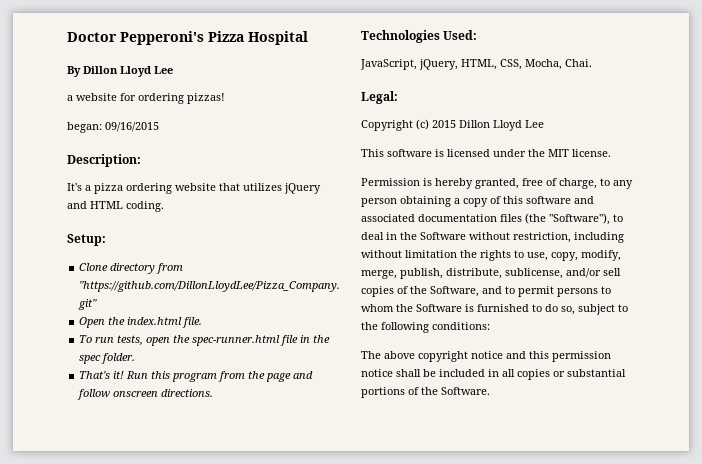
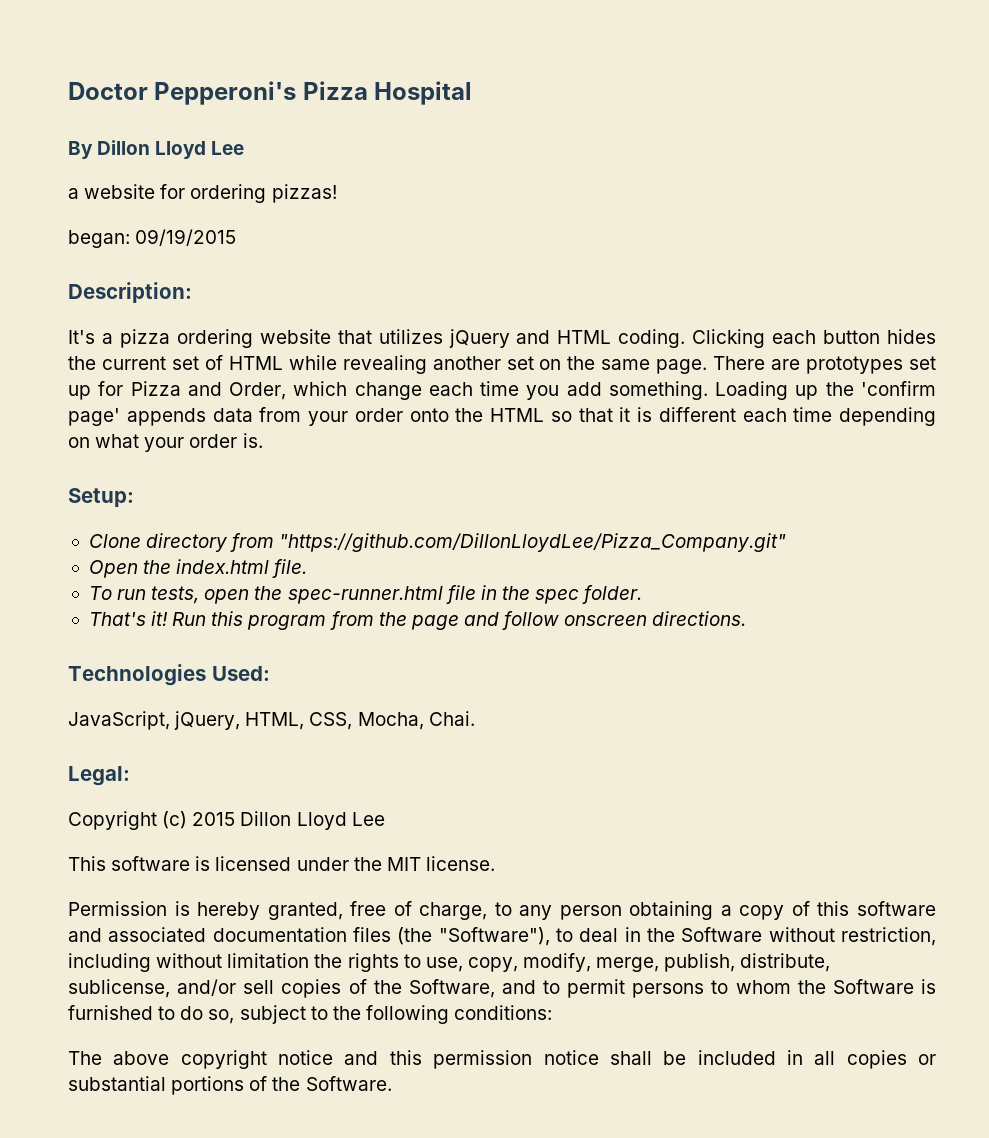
- began: 09/16/2015
+ began: 09/19/2015
+ Clicking each button hides the current set of HTML while revealing another set on the same page. There are prototypes set up for Pizza and Order, which change each time you add something. Loading up the 'confirm page' appends data from your order onto the HTML so that it is different each time depending on what your order is.

